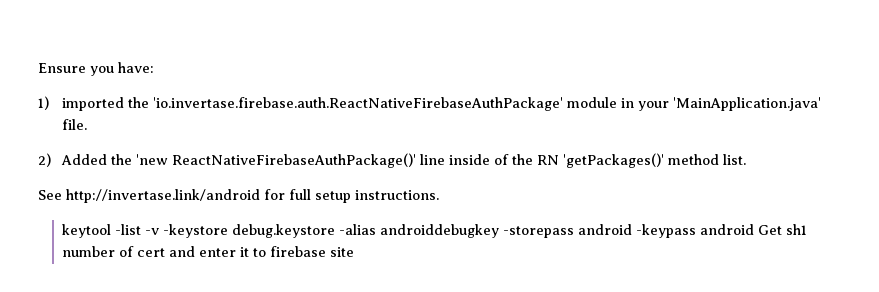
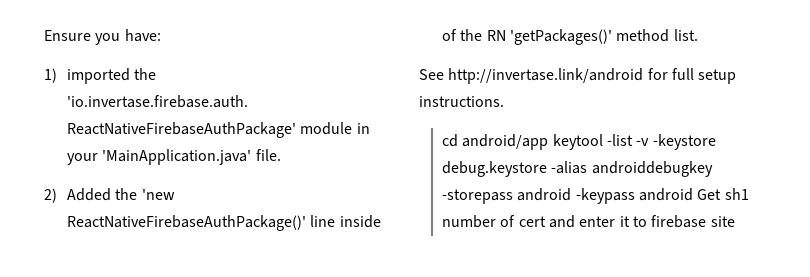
- keytool -list -v -keystore debug.keystore -alias androiddebugkey -storepass android -keypass android Get sh1 number of cert and enter it to firebase site
+ cd android/app keytool -list -v -keystore debug.keystore -alias androiddebugkey -storepass android -keypass android Get sh1 number of cert and enter it to firebase site

